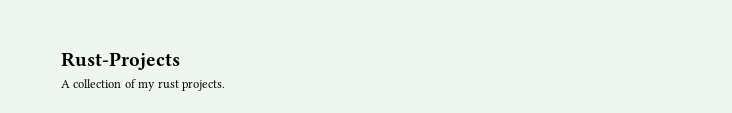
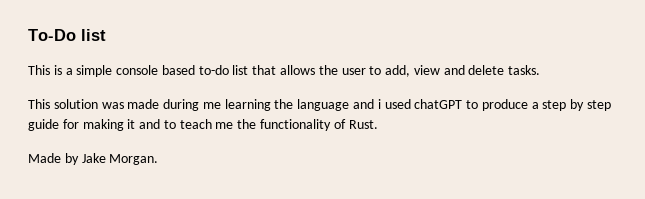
- Rust-Projects
- A collection of my rust projects.
+ To-Do list
+ This is a simple console based to-do list that allows the user to add, view and delete tasks.
+ This solution was made during me learning the language and i used chatGPT to produce a step by step guide for making it and to teach me the functionality of Rust.
+ Made by Jake Morgan.

